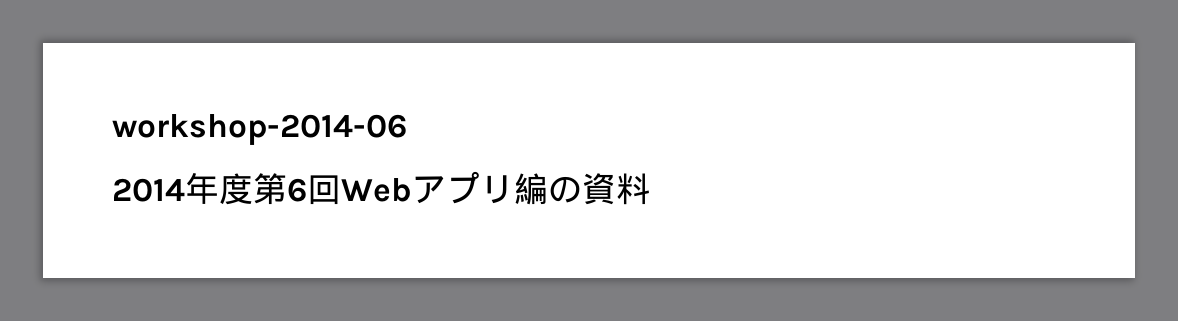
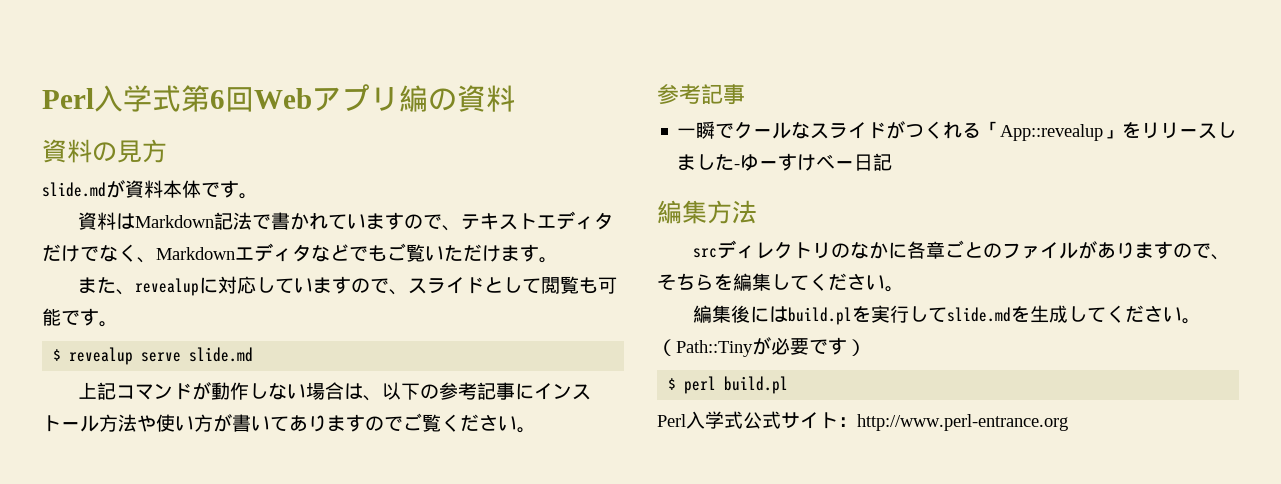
- workshop-2014-06
- 2014年度第6回Webアプリ編の資料
+ Perl入学式第6回Webアプリ編の資料
+ 資料の見方
+ slide.mdが資料本体です。
+ 資料はMarkdown記法で書かれていますので、テキストエディタだけでなく、Markdownエディタなどでもご覧いただけます。
+ また、revealupに対応していますので、スライドとして閲覧も可能です。
+ $ revealup serve slide.md
+ 上記コマンドが動作しない場合は、以下の参考記事にインストール方法や使い方が書いてありますのでご覧ください。
+ 参考記事
+ 一瞬でクールなスライドがつくれる「App::revealup」をリリースしました-ゆーすけべー日記
+ 編集方法
+ srcディレクトリのなかに各章ごとのファイルがありますので、そちらを編集してください。
+ 編集後にはbuild.plを実行してslide.mdを生成してください。（Path::Tinyが必要です）
+ $ perl build.pl
+ Perl入学式公式サイト：http://www.perl-entrance.org

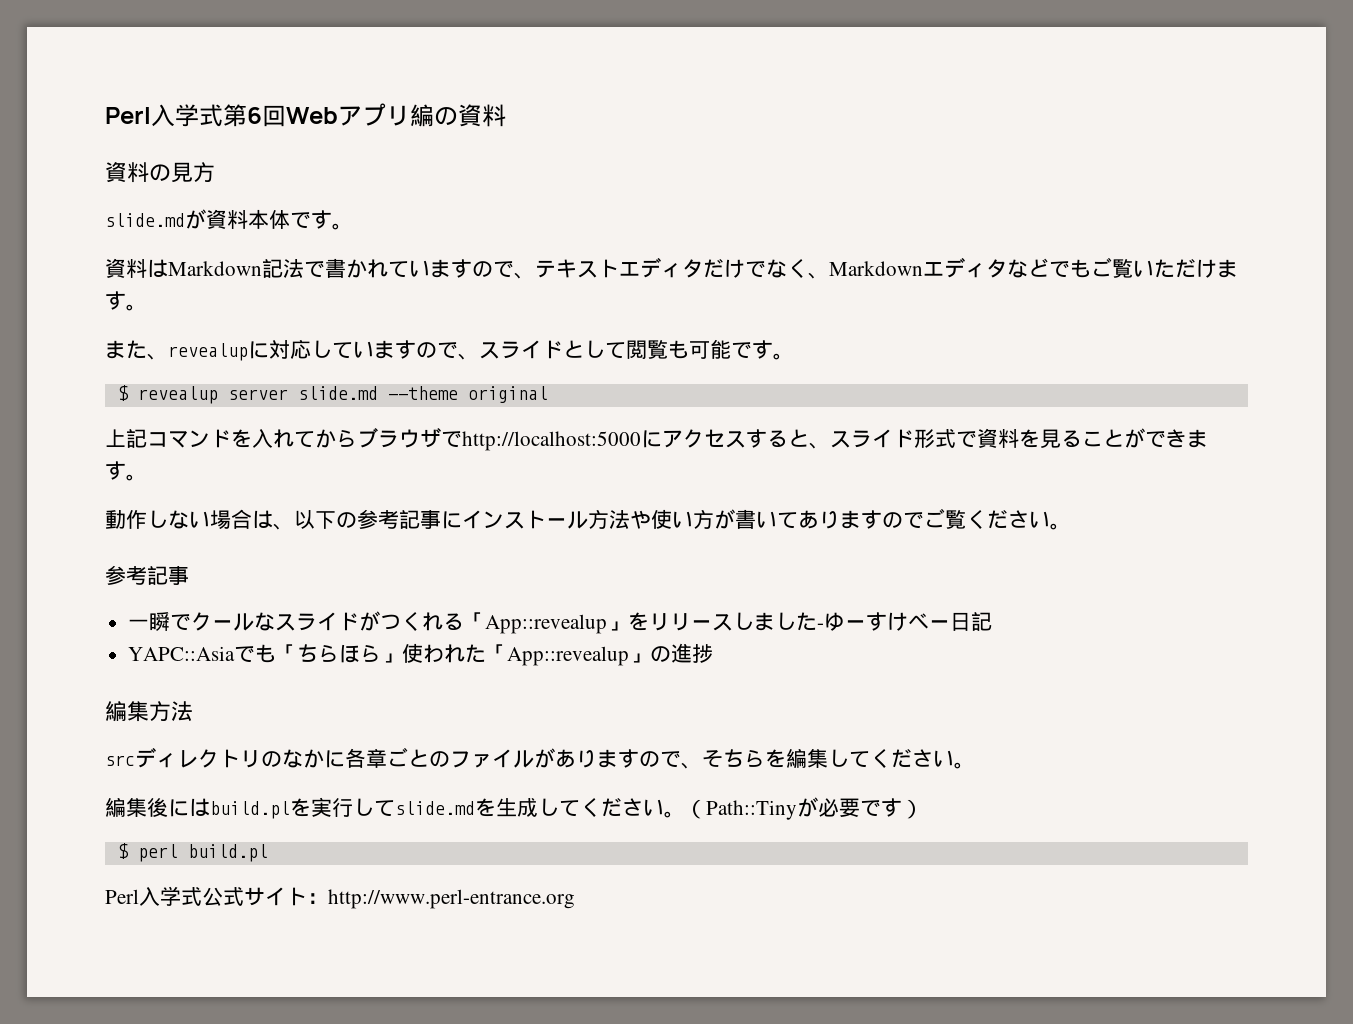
- $ revealup serve slide.md
+ $ revealup server slide.md --theme original
- 上記コマンドが動作しない場合は、以下の参考記事にインストール方法や使い方が書いてありますのでご覧ください。
+ 上記コマンドを入れてからブラウザでhttp://localhost:5000にアクセスすると、スライド形式で資料を見ることができます。
+ 動作しない場合は、以下の参考記事にインストール方法や使い方が書いてありますのでご覧ください。
+ YAPC::Asiaでも「ちらほら」使われた「App::revealup」の進捗

